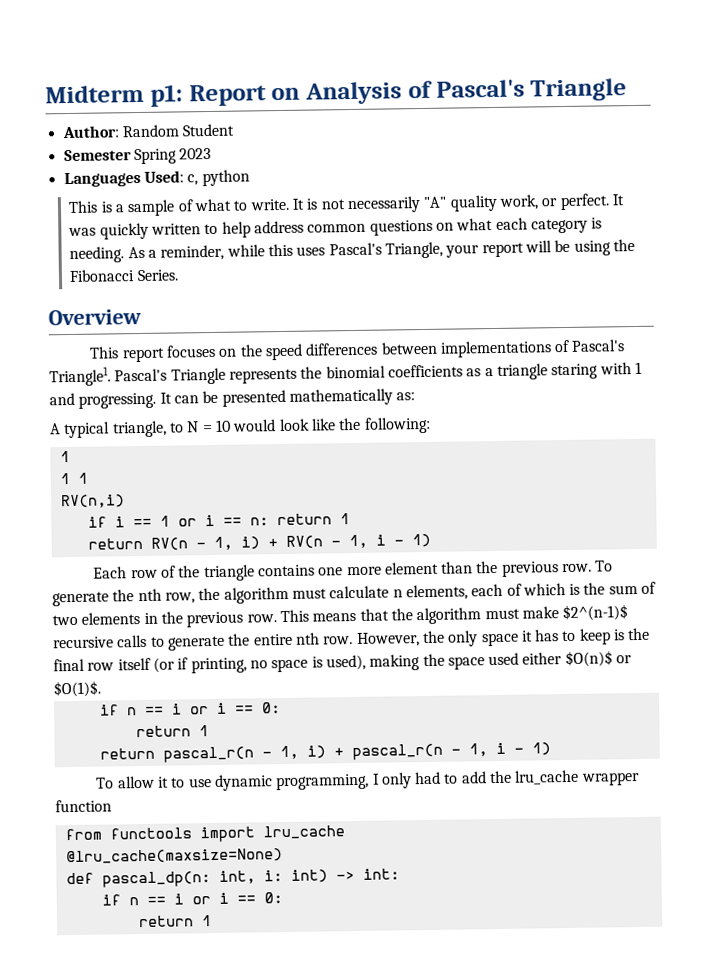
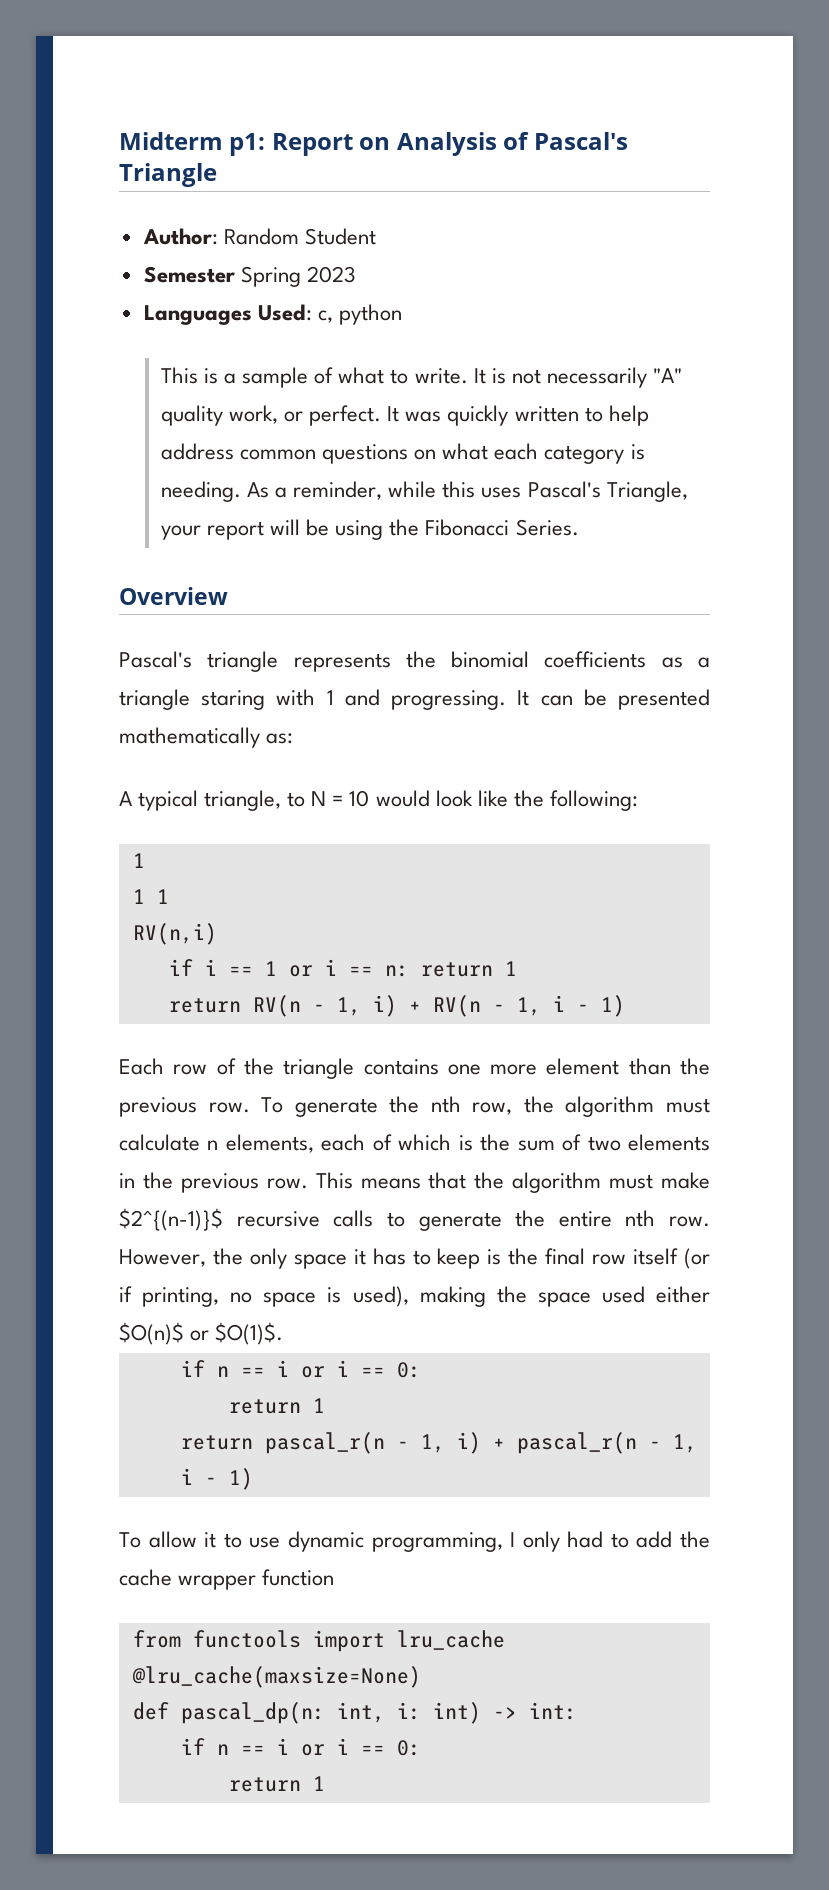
- This report focuses on the speed differences between implementations of Pascal's Triangle1. Pascal's Triangle represents the binomial coefficients as a triangle staring with 1 and progressing.
+ Pascal's triangle represents the binomial coefficients as a triangle staring with 1 and progressing.
- This means that the algorithm must make $2^(n-1)$ recursive calls to generate the entire nth row.
+ This means that the algorithm must make $2^{(n-1)}$ recursive calls to generate the entire nth row.
- To allow it to use dynamic programming, I only had to add the lru_cache wrapper function
+ To allow it to use dynamic programming, I only had to add the cache wrapper function

